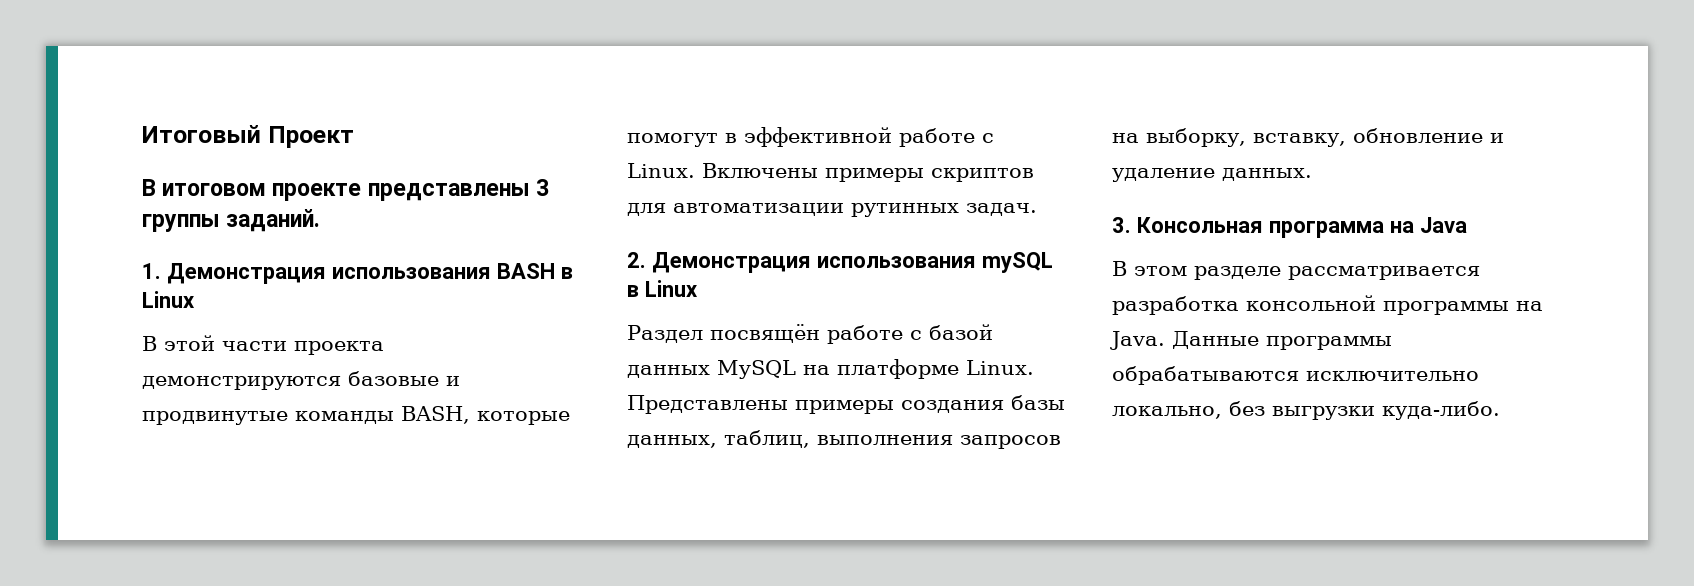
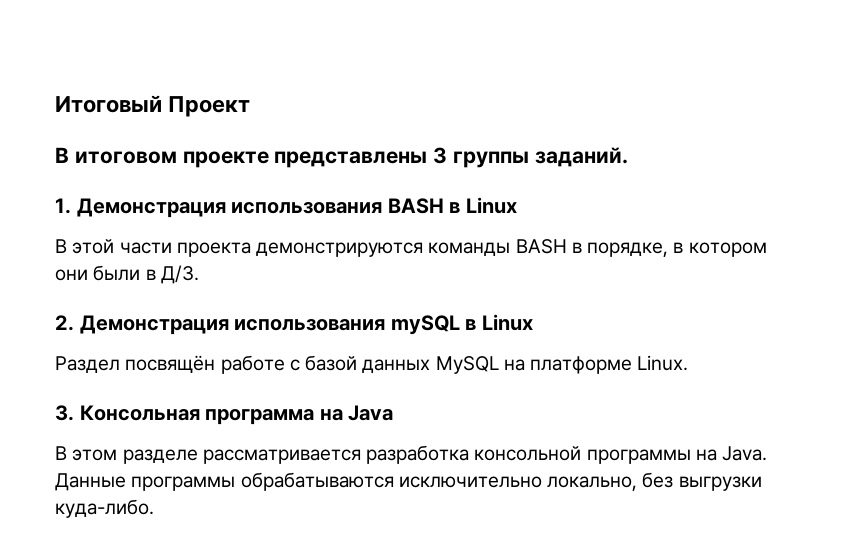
- В этой части проекта демонстрируются базовые и продвинутые команды BASH, которые помогут в эффективной работе с Linux. Включены примеры скриптов для автоматизации рутинных задач.
+ В этой части проекта демонстрируются команды BASH в порядке, в котором они были в Д/З.
- Представлены примеры создания базы данных, таблиц, выполнения запросов на выборку, вставку, обновление и удаление данных.

